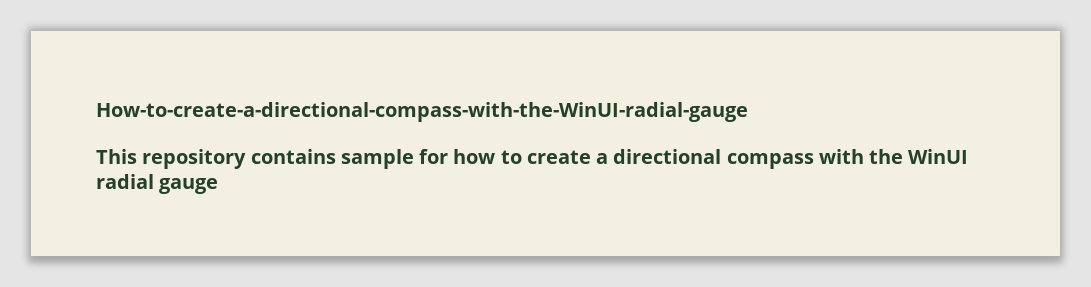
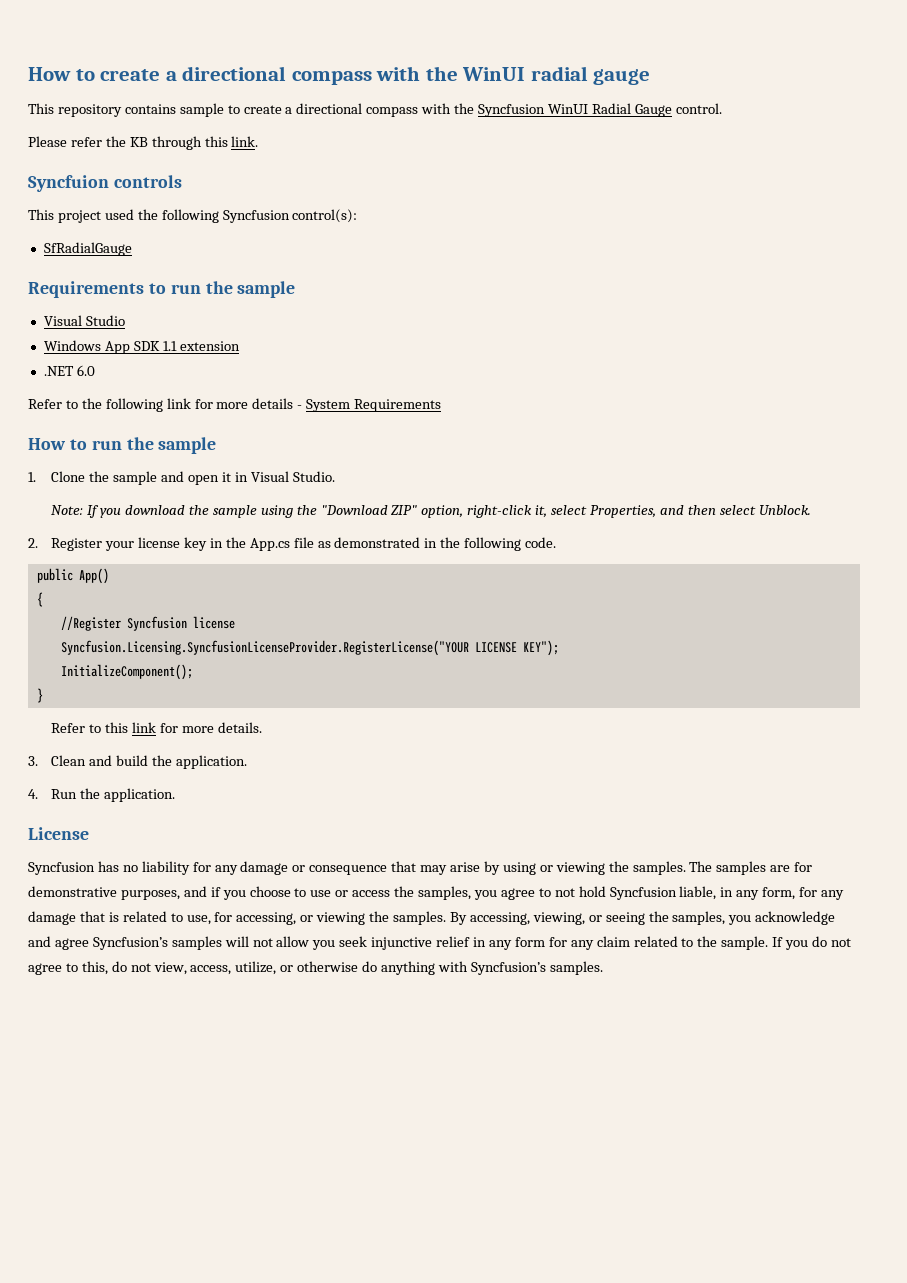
- How-to-create-a-directional-compass-with-the-WinUI-radial-gauge
- This repository contains sample for how to create a directional compass with the WinUI radial gauge
+ How to create a directional compass with the WinUI radial gauge
+ This repository contains sample to create a directional compass with the Syncfusion WinUI Radial Gauge control.
+ Please refer the KB through this link.
+ Syncfuion controls
+ This project used the following Syncfusion control(s):
+ SfRadialGauge
+ Requirements to run the sample
+ Visual Studio
+ Windows App SDK 1.1 extension
+ .NET 6.0
+ Refer to the following link for more details - System Requirements
+ How to run the sample
+ 1. Clone the sample and open it in Visual Studio.
+ Note: If you download the sample using the "Download ZIP" option, right-click it, select Properties, and then select Unblock.
+ 2. Register your license key in the App.cs file as demonstrated in the following code.
+ public App()
+ {
+ //Register Syncfusion license
+ Syncfusion.Licensing.SyncfusionLicenseProvider.RegisterLicense("YOUR LICENSE KEY");
+ InitializeComponent();
+ }
+ Refer to this link for more details.
+ 3. Clean and build the application.
+ 4. Run the application.
+ License
+ Syncfusion has no liability for any damage or consequence that may arise by using or viewing the samples. The samples are for demonstrative purposes, and if you choose to use or access the samples, you agree to not hold Syncfusion liable, in any form, for any damage that is related to use, for accessing, or viewing the samples. By accessing, viewing, or seeing the samples, you acknowledge and agree Syncfusion’s samples will not allow you seek injunctive relief in any form for any claim related to the sample. If you do not agree to this, do not view, access, utilize, or otherwise do anything with Syncfusion’s samples.

